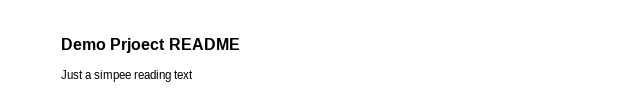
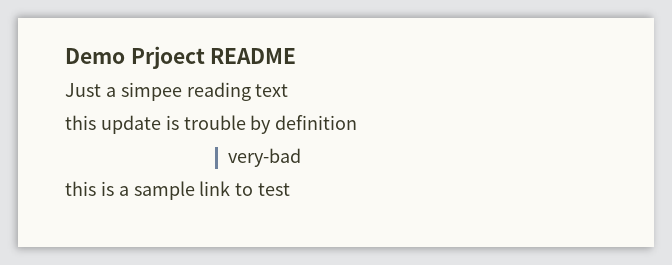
+ this update is trouble by definition
+ very-bad
+ this is a sample link to test

